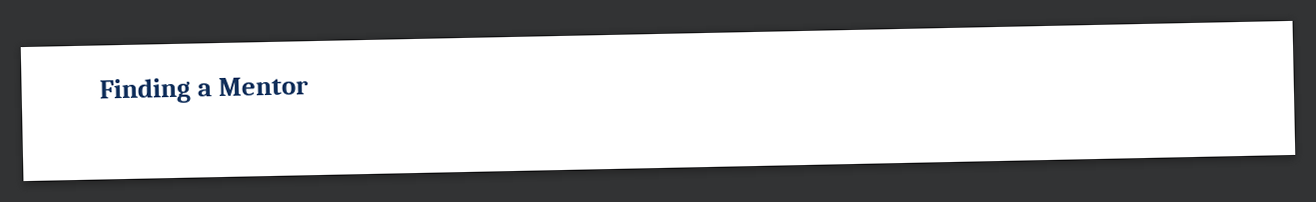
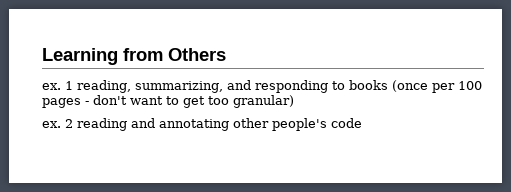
- Finding a Mentor
+ Learning from Others
+ ex. 1 reading, summarizing, and responding to books (once per 100 pages - don't want to get too granular)
+ ex. 2 reading and annotating other people's code

